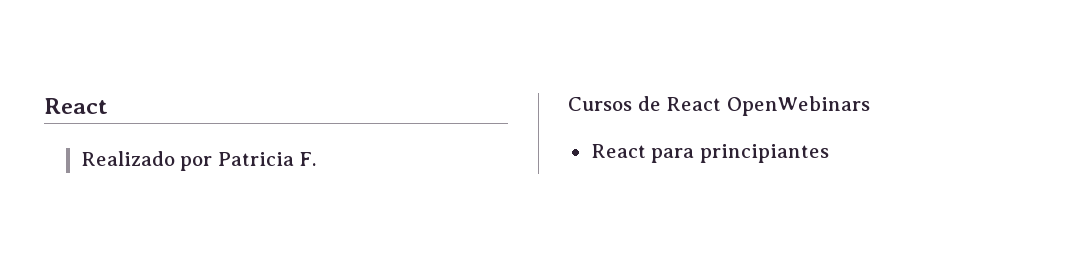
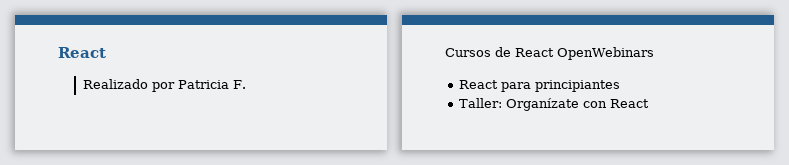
+ Taller: Organízate con React

